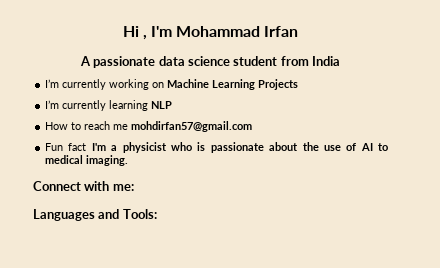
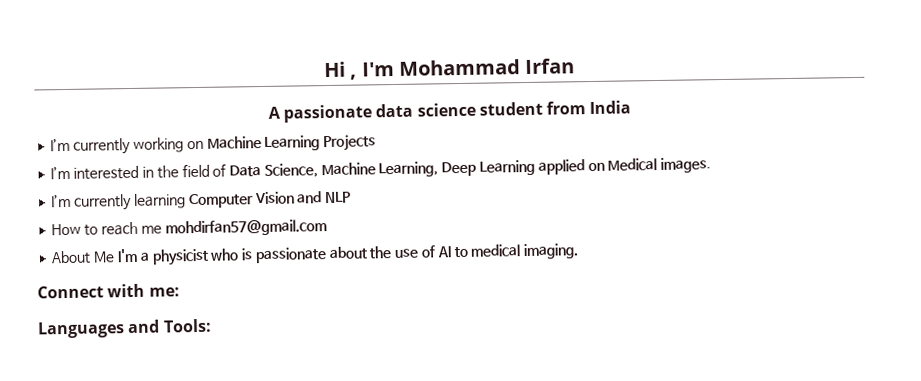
+ I’m interested in the field of Data Science, Machine Learning, Deep Learning applied on Medical images.
- I’m currently learning NLP
+ I’m currently learning Computer Vision and NLP
- Fun fact I'm a physicist who is passionate about the use of AI to medical imaging.
+ About Me I'm a physicist who is passionate about the use of AI to medical imaging.

